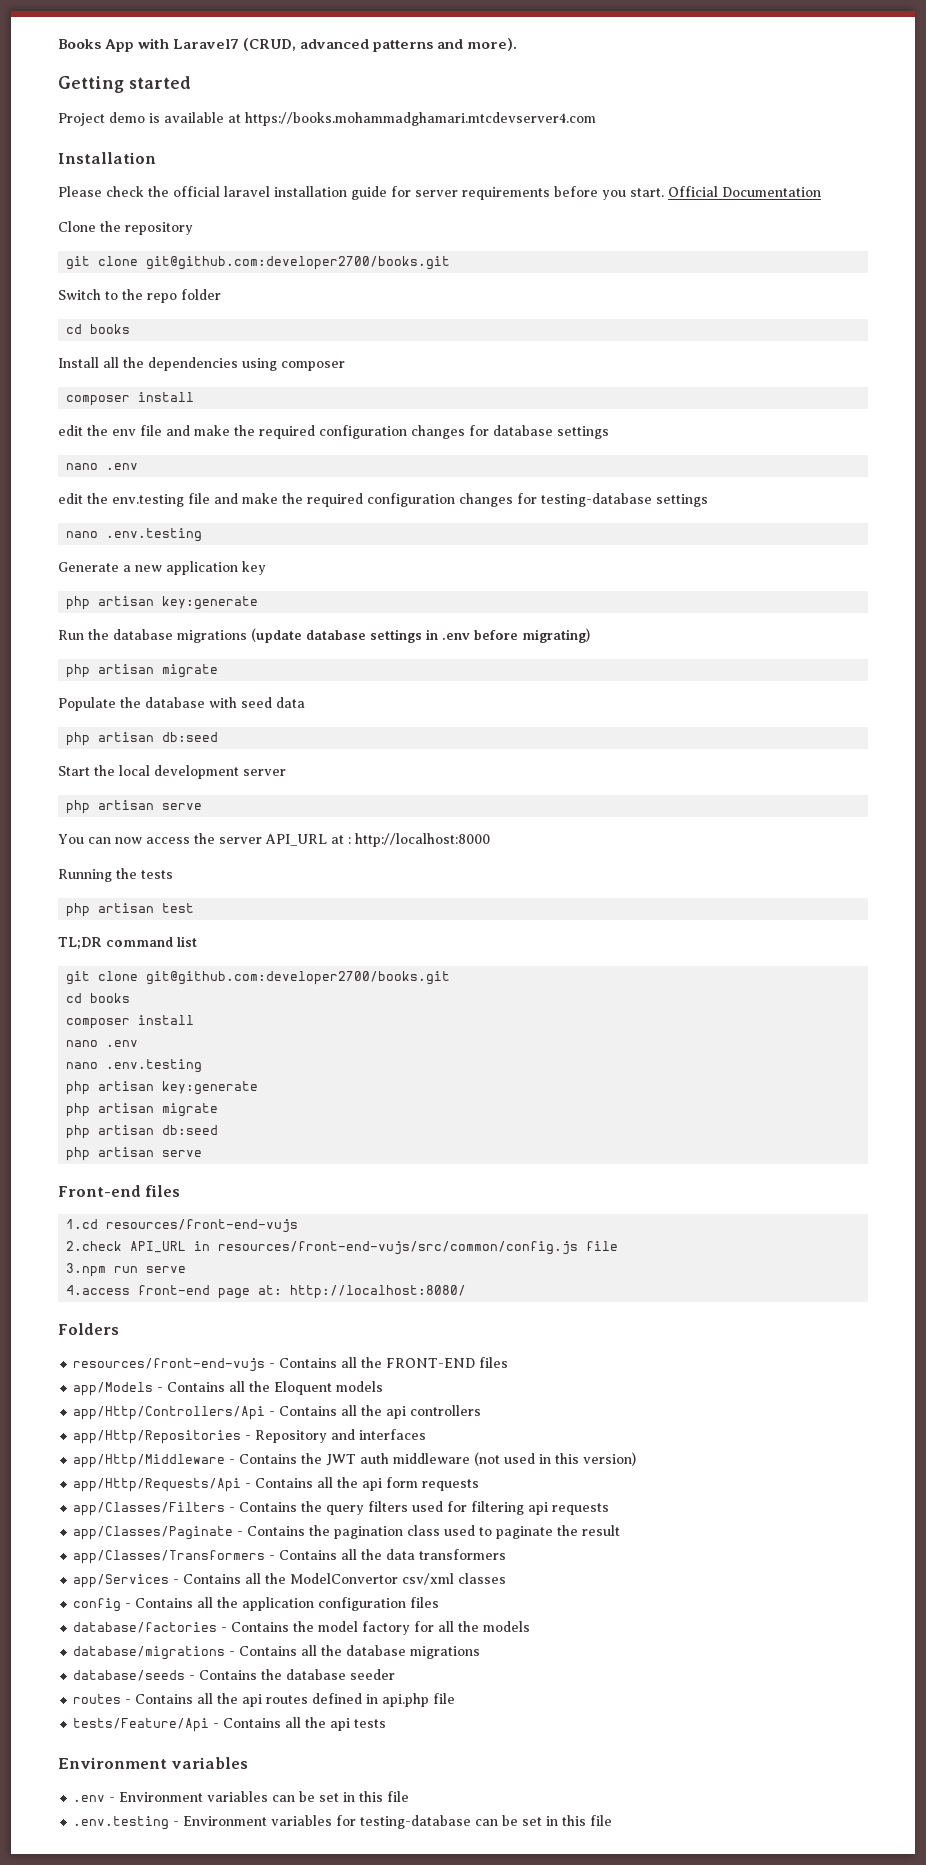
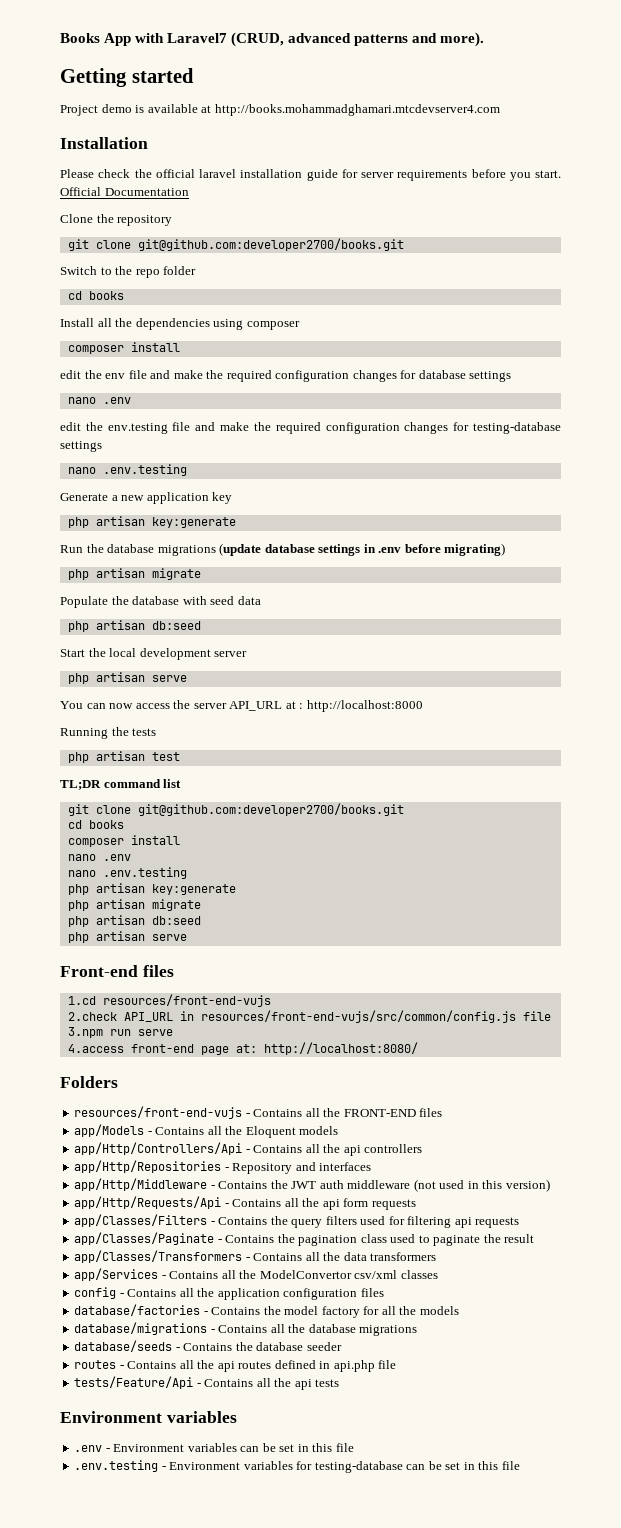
- Project demo is available at https://books.mohammadghamari.mtcdevserver4.com
+ Project demo is available at http://books.mohammadghamari.mtcdevserver4.com

